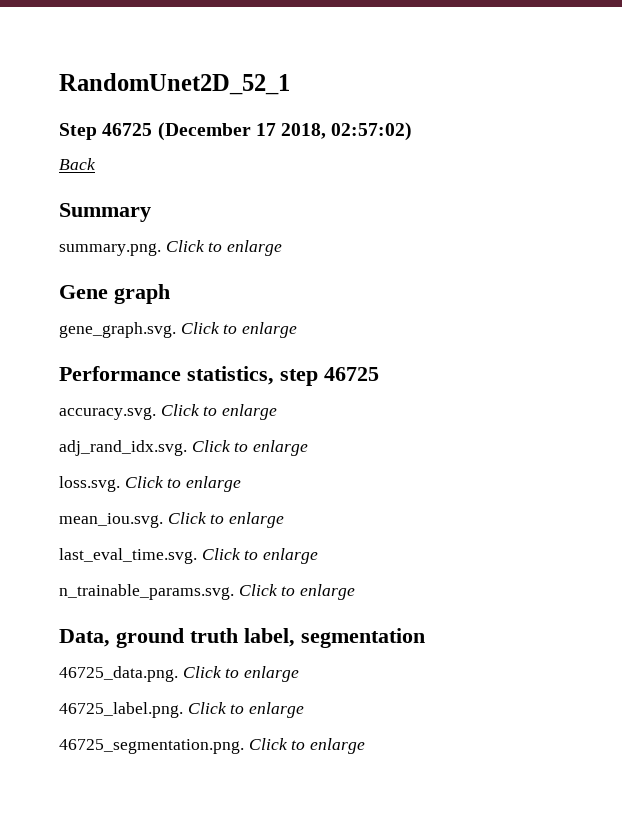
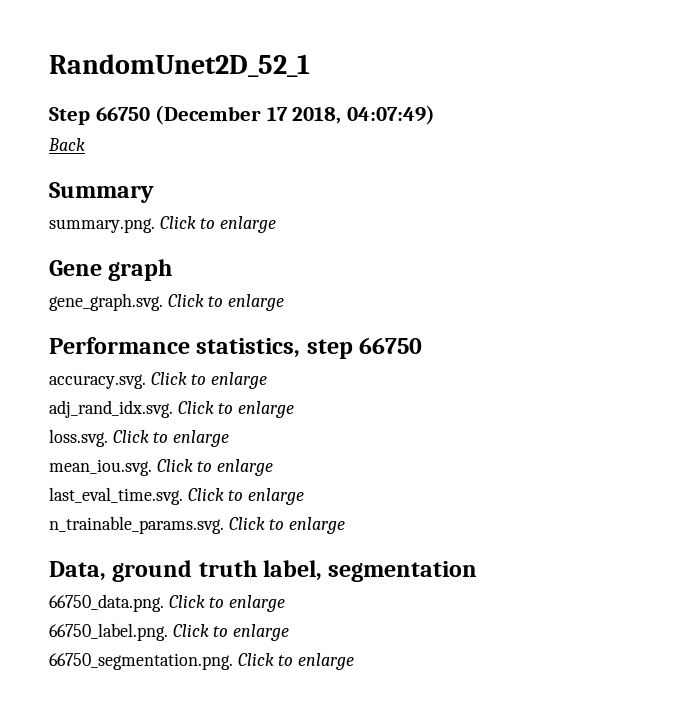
- Step 46725 (December 17 2018, 02:57:02)
+ Step 66750 (December 17 2018, 04:07:49)
- Performance statistics, step 46725
+ Performance statistics, step 66750
- 46725_data.png. Click to enlarge
- 46725_label.png. Click to enlarge
- 46725_segmentation.png. Click to enlarge
+ 66750_data.png. Click to enlarge
+ 66750_label.png. Click to enlarge
+ 66750_segmentation.png. Click to enlarge

